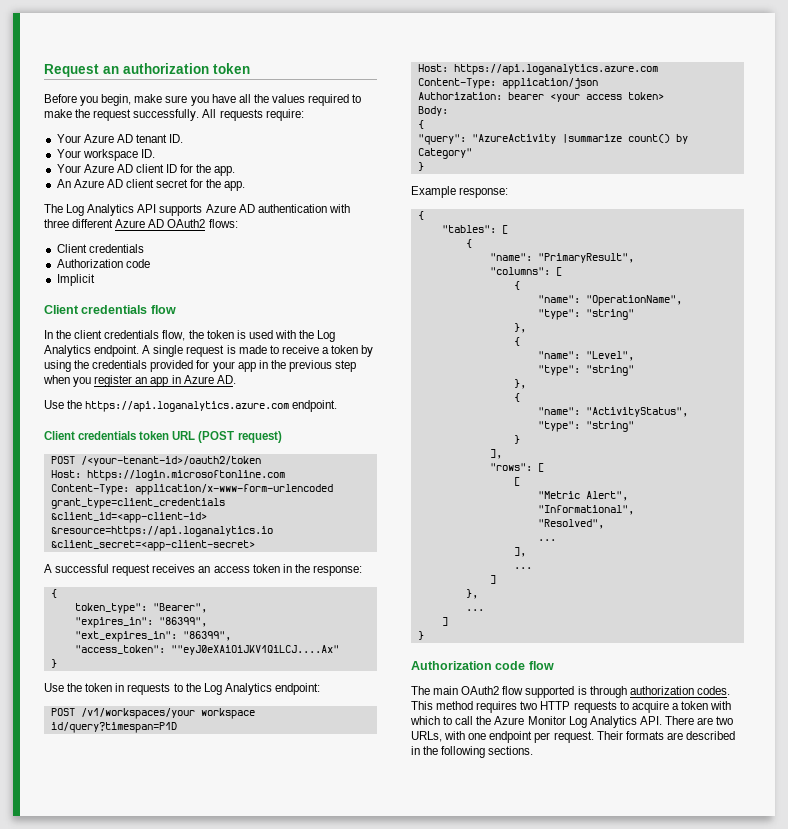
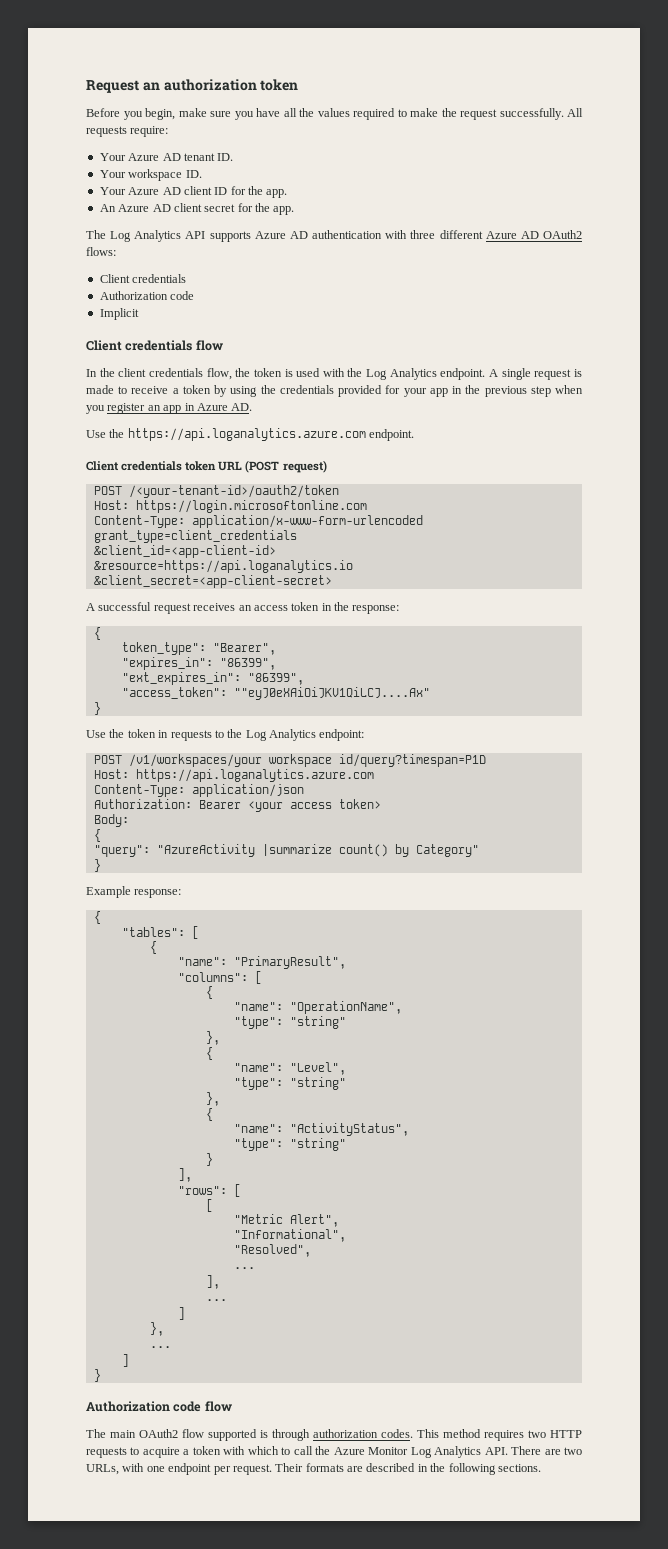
- Authorization: bearer <your access token>
+ Authorization: Bearer <your access token>

